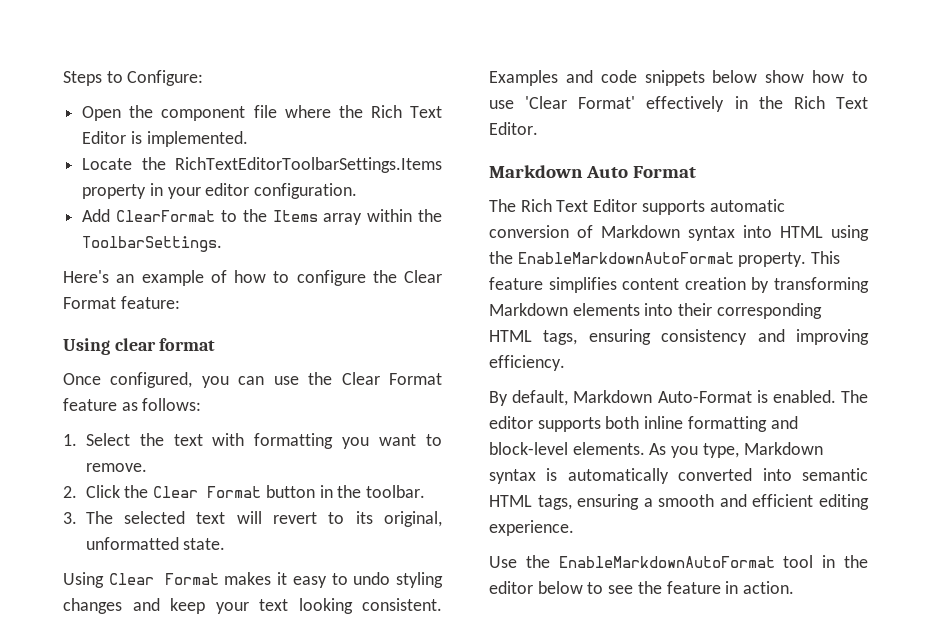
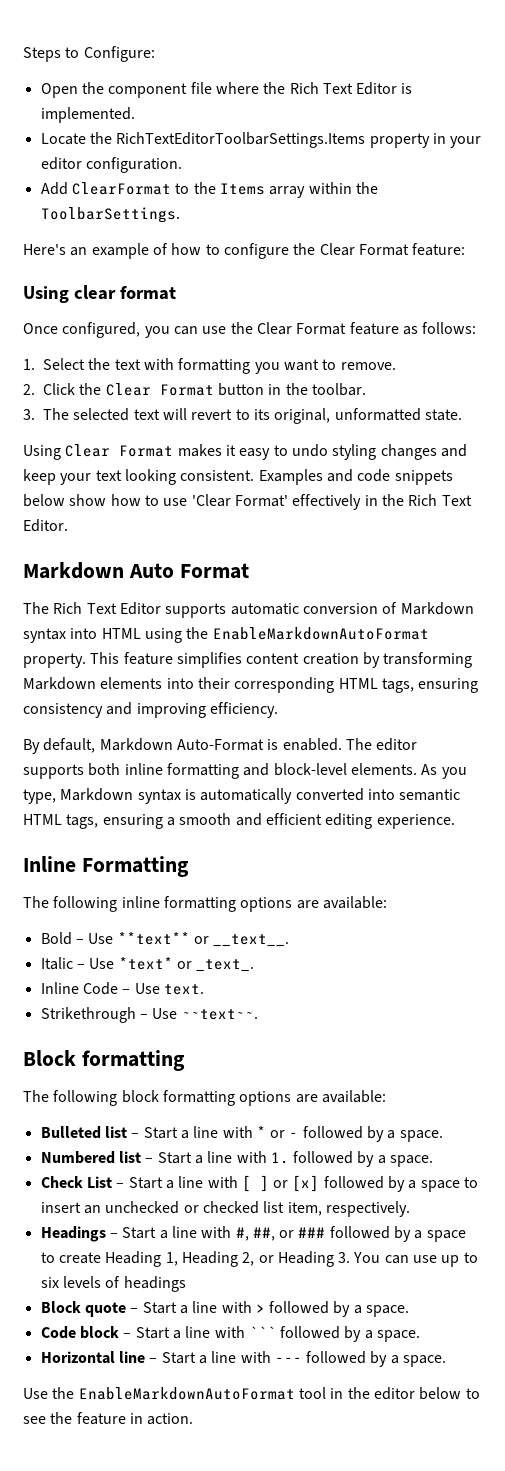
+ Inline Formatting
+ The following inline formatting options are available:
+ Bold – Use **text** or __text__.
+ Italic – Use *text* or _text_.
+ Inline Code – Use text.
+ Strikethrough – Use ~~text~~.
+ Block formatting
+ The following block formatting options are available:
+ Bulleted list – Start a line with * or - followed by a space.
+ Numbered list – Start a line with 1. followed by a space.
+ Check List – Start a line with [ ] or [x] followed by a space to insert an unchecked or checked list item, respectively.
+ Headings – Start a line with #, ##, or ### followed by a space to create Heading 1, Heading 2, or Heading 3. You can use up to six levels of headings
+ Block quote – Start a line with > followed by a space.
+ Code block – Start a line with ``` followed by a space.
+ Horizontal line – Start a line with --- followed by a space.

